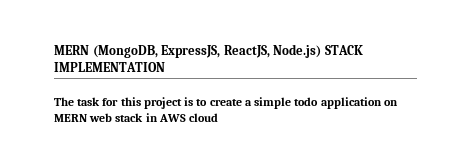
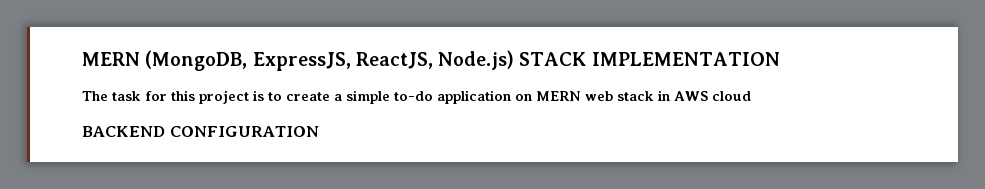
- The task for this project is to create a simple todo application on MERN web stack in AWS cloud
+ The task for this project is to create a simple to-do application on MERN web stack in AWS cloud
+ BACKEND CONFIGURATION

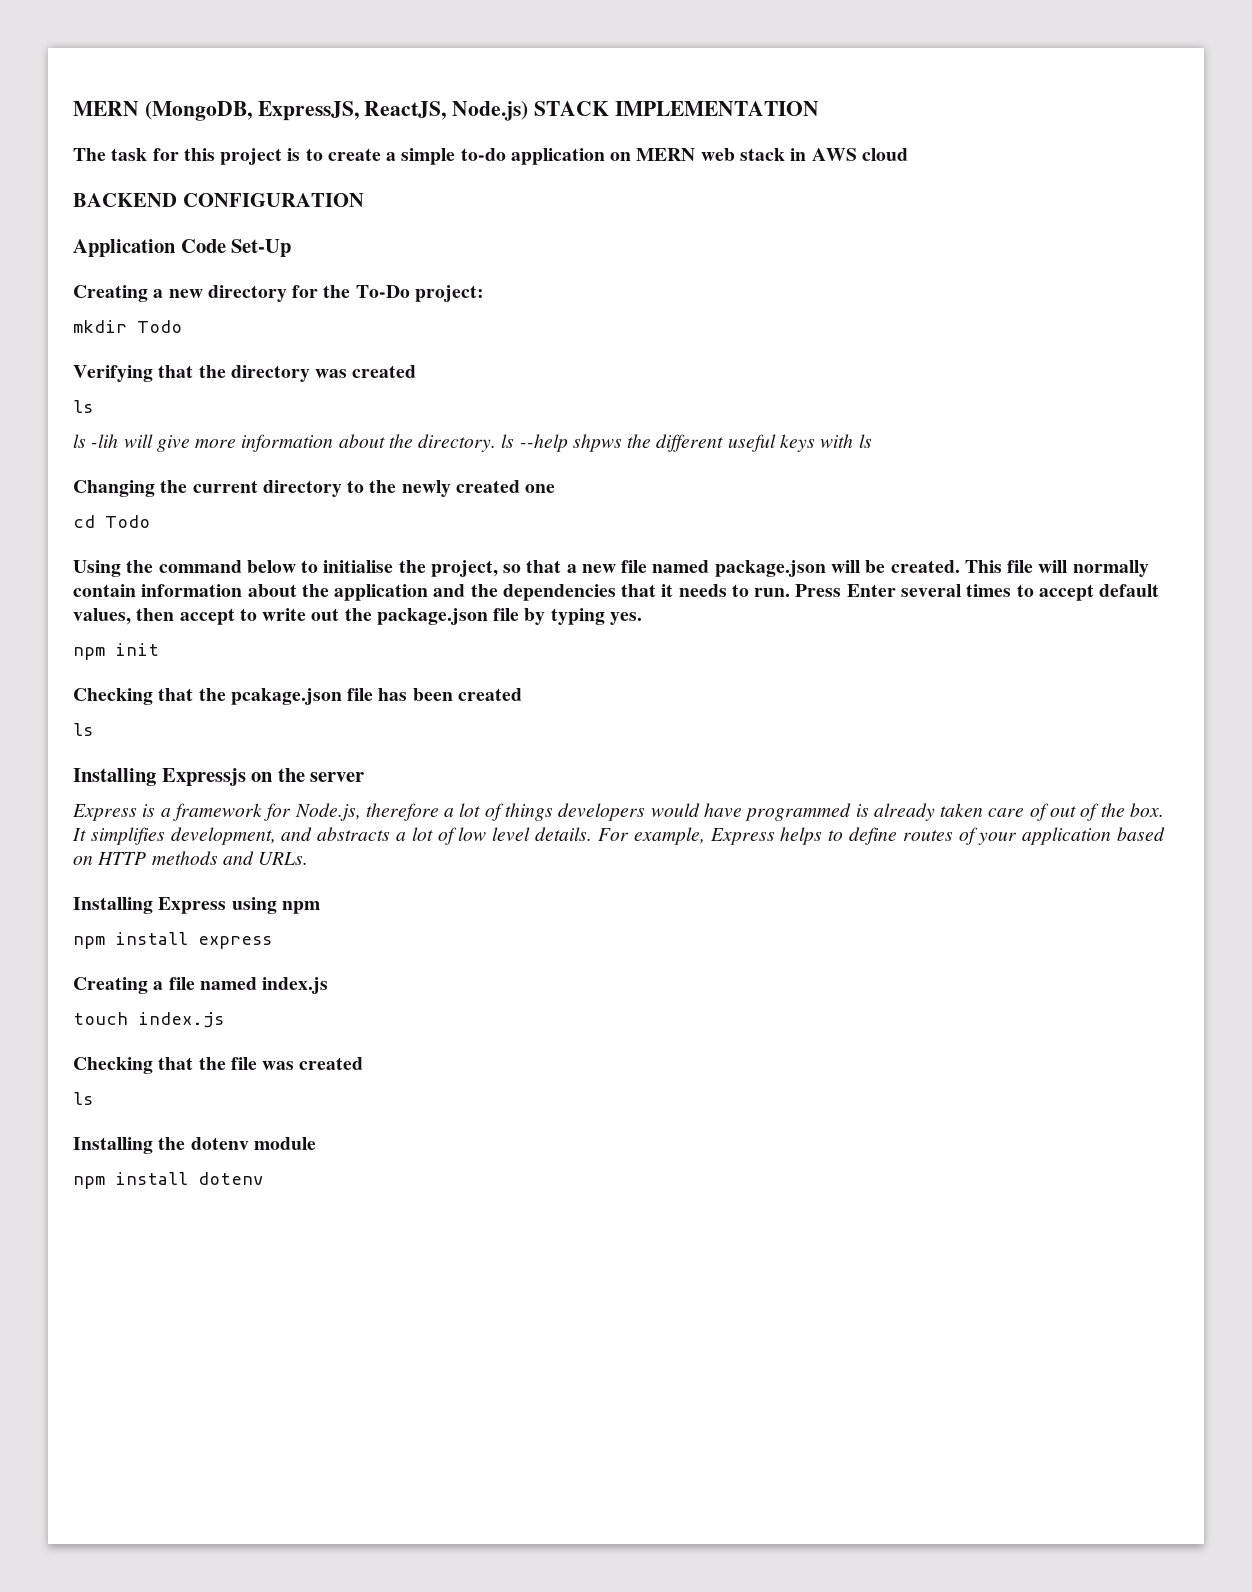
+ Application Code Set-Up
+ Creating a new directory for the To-Do project:
+ mkdir Todo
+ Verifying that the directory was created
+ ls
+ ls -lih will give more information about the directory. ls --help shpws the different useful keys with ls
+ Changing the current directory to the newly created one
+ cd Todo
+ Using the command below to initialise the project, so that a new file named package.json will be created. This file will normally contain information about the application and the dependencies that it needs to run. Press Enter several times to accept default values, then accept to write out the package.json file by typing yes.
+ npm init
+ Checking that the pcakage.json file has been created
+ ls
+ Installing Expressjs on the server
+ Express is a framework for Node.js, therefore a lot of things developers would have programmed is already taken care of out of the box. It simplifies development, and abstracts a lot of low level details. For example, Express helps to define routes of your application based on HTTP methods and URLs.
+ Installing Express using npm
+ npm install express
+ Creating a file named index.js
+ touch index.js
+ Checking that the file was created
+ ls
+ Installing the dotenv module
+ npm install dotenv

